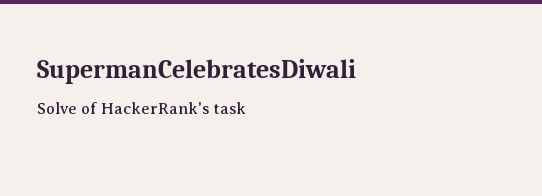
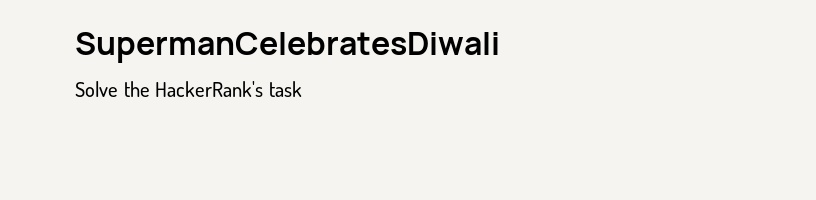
- Solve of HackerRank's task
+ Solve the HackerRank's task

